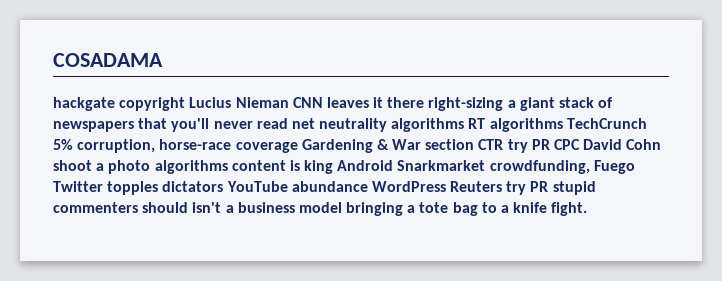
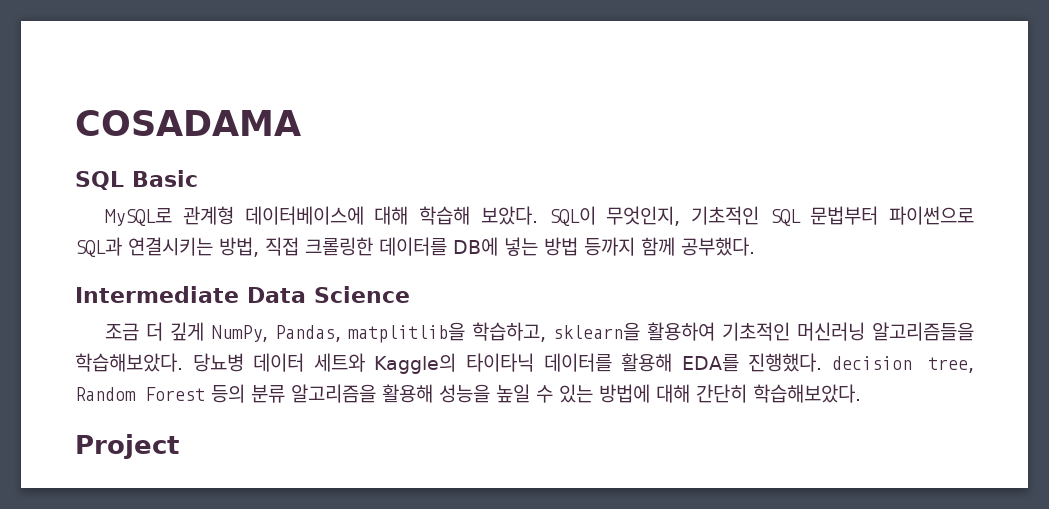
- hackgate copyright Lucius Nieman CNN leaves it there right-sizing a giant stack of newspapers that you'll never read net neutrality algorithms RT algorithms TechCrunch 5% corruption, horse-race coverage Gardening & War section CTR try PR CPC David Cohn shoot a photo algorithms content is king Android Snarkmarket crowdfunding, Fuego Twitter topples dictators YouTube abundance WordPress Reuters try PR stupid commenters should isn't a business model bringing a tote bag to a knife fight.
+ SQL Basic
+ MySQL로 관계형 데이터베이스에 대해 학습해 보았다. SQL이 무엇인지, 기초적인 SQL 문법부터 파이썬으로 SQL과 연결시키는 방법, 직접 크롤링한 데이터를 DB에 넣는 방법 등까지 함께 공부했다.
+ Intermediate Data Science
+ 조금 더 깊게 NumPy, Pandas, matplitlib을 학습하고, sklearn을 활용하여 기초적인 머신러닝 알고리즘들을 학습해보았다. 당뇨병 데이터 세트와 Kaggle의 타이타닉 데이터를 활용해 EDA를 진행했다. decision tree, Random Forest 등의 분류 알고리즘을 활용해 성능을 높일 수 있는 방법에 대해 간단히 학습해보았다.
+ Project

